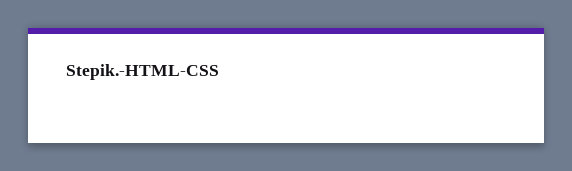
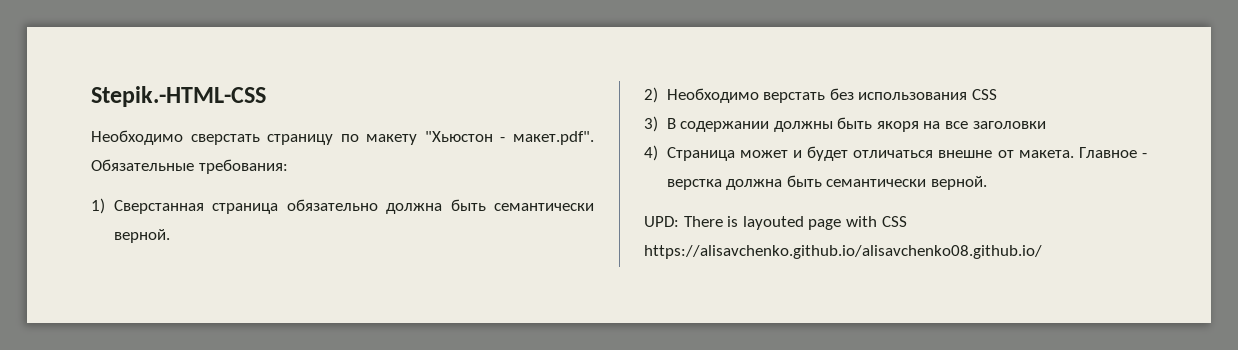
+ Необходимо сверстать страницу по макету "Хьюстон - макет.pdf". Обязательные требования:
+ 1) Сверстанная страница обязательно должна быть семантически верной.
+ 2) Необходимо верстать без использования CSS
+ 3) В содержании должны быть якоря на все заголовки
+ 4) Cтраница может и будет отличаться внешне от макета. Главное - верстка должна быть семантически верной.
+ UPD: There is layouted page with CSS https://alisavchenko.github.io/alisavchenko08.github.io/

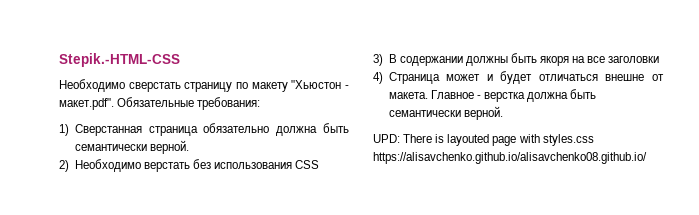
- UPD: There is layouted page with CSS https://alisavchenko.github.io/alisavchenko08.github.io/
+ UPD: There is layouted page with styles.css https://alisavchenko.github.io/alisavchenko08.github.io/

